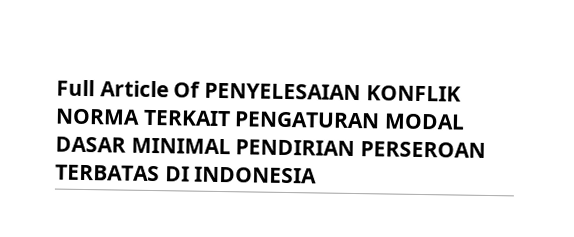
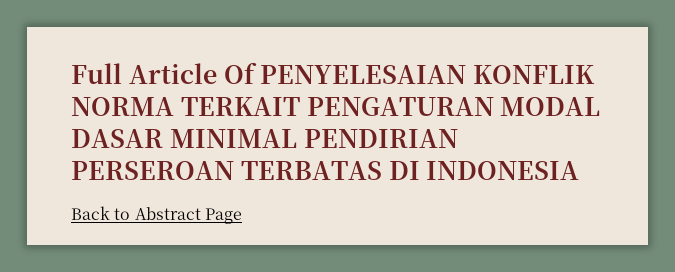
+ Back to Abstract Page

